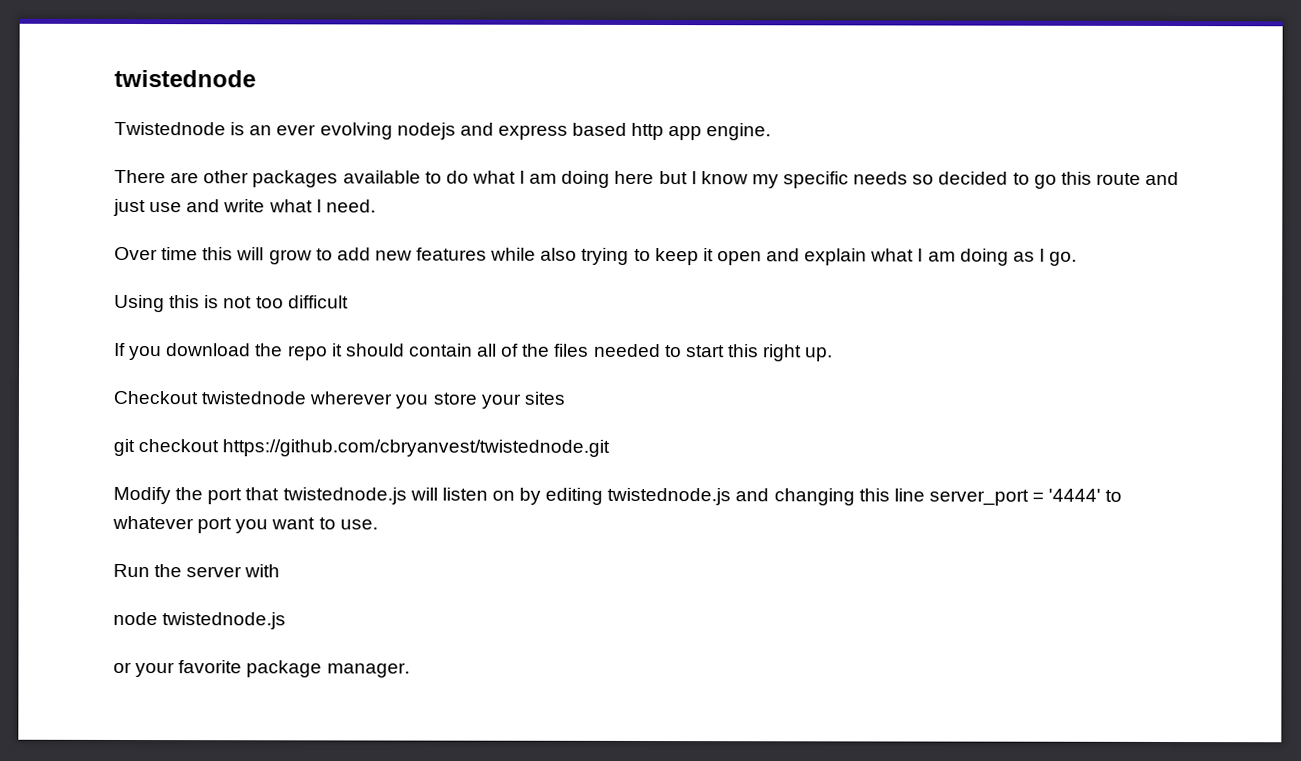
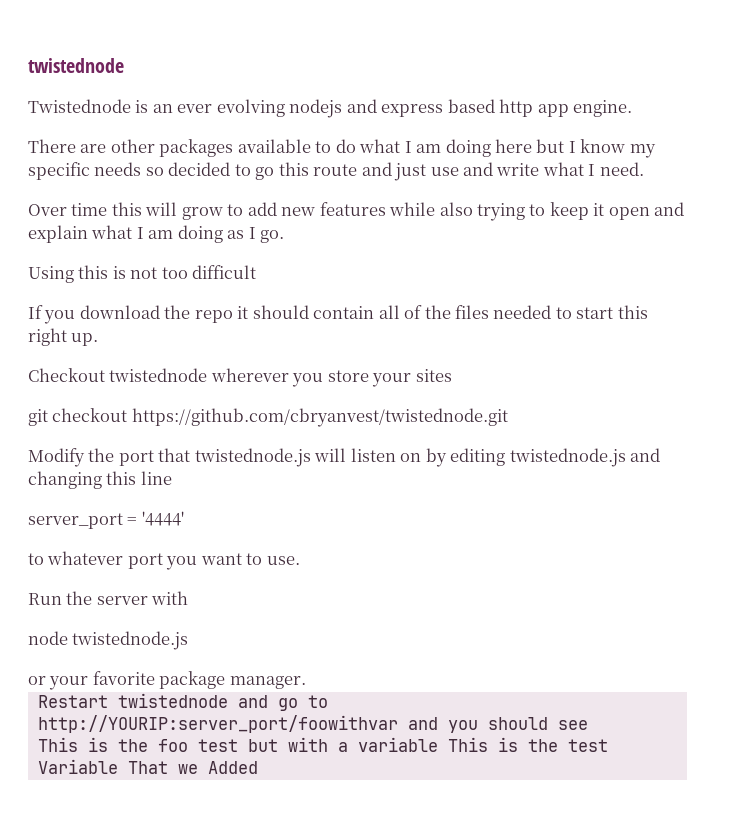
- Modify the port that twistednode.js will listen on by editing twistednode.js and changing this line server_port = '4444' to whatever port you want to use.
+ Modify the port that twistednode.js will listen on by editing twistednode.js and changing this line
+ server_port = '4444'
+ to whatever port you want to use.
+ Restart twistednode and go to http://YOURIP:server_port/foowithvar and you should see
+ This is the foo test but with a variable This is the test Variable That we Added

